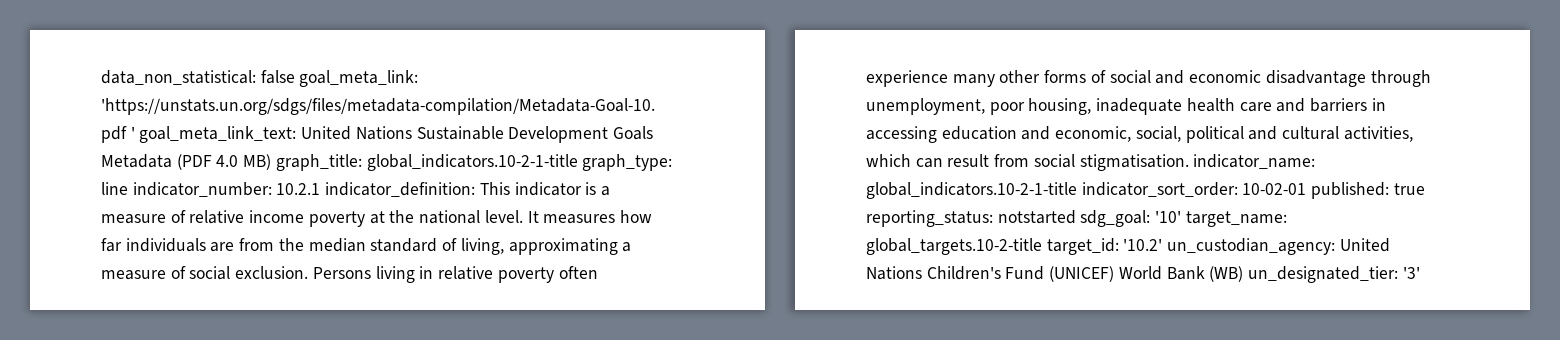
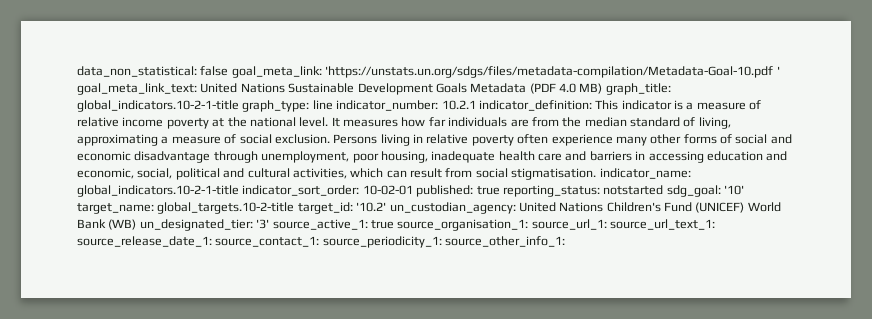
- '3'
+ '3' source_active_1: true source_organisation_1: source_url_1: source_url_text_1: source_release_date_1: source_contact_1: source_periodicity_1: source_other_info_1:

